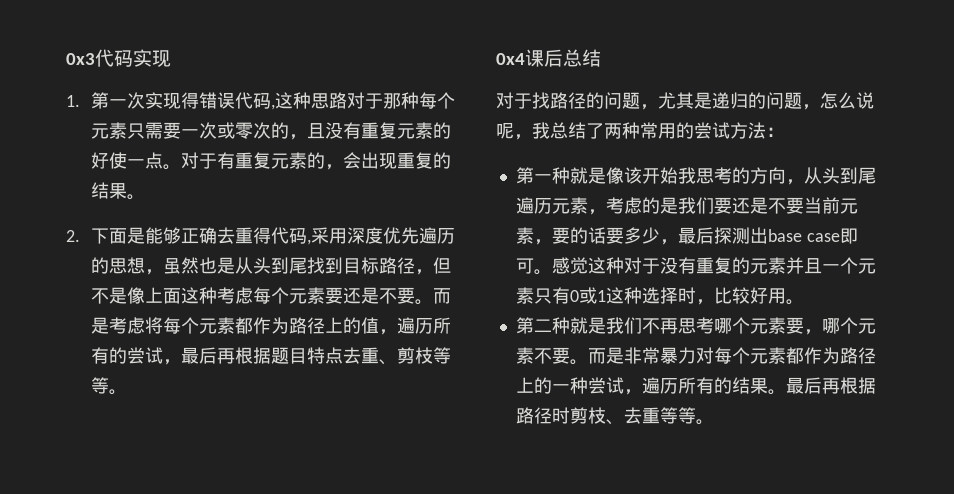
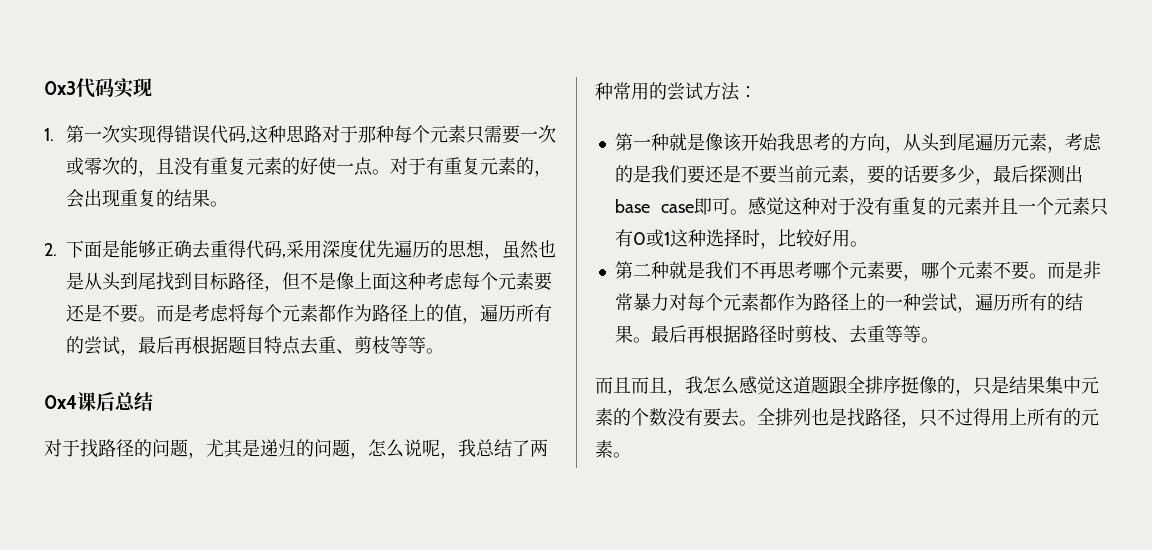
+ 而且而且，我怎么感觉这道题跟全排序挺像的，只是结果集中元素的个数没有要去。全排列也是找路径，只不过得用上所有的元素。

